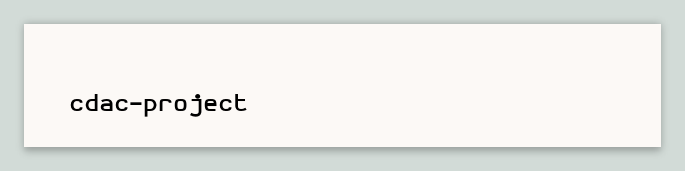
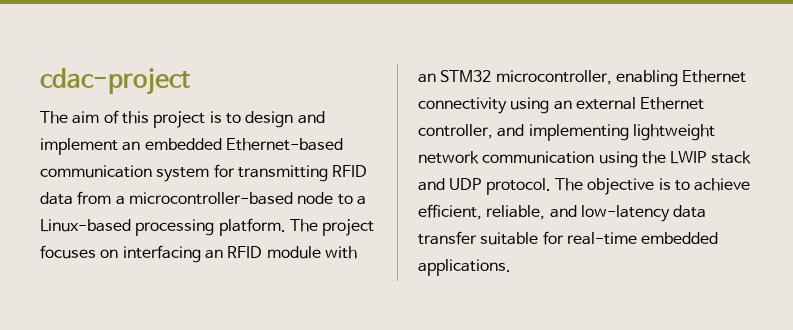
+ The aim of this project is to design and implement an embedded Ethernet-based communication system for transmitting RFID data from a microcontroller-based node to a Linux-based processing platform. The project focuses on interfacing an RFID module with an STM32 microcontroller, enabling Ethernet connectivity using an external Ethernet controller, and implementing lightweight network communication using the LWIP stack and UDP protocol. The objective is to achieve efficient, reliable, and low-latency data transfer suitable for real-time embedded applications.

